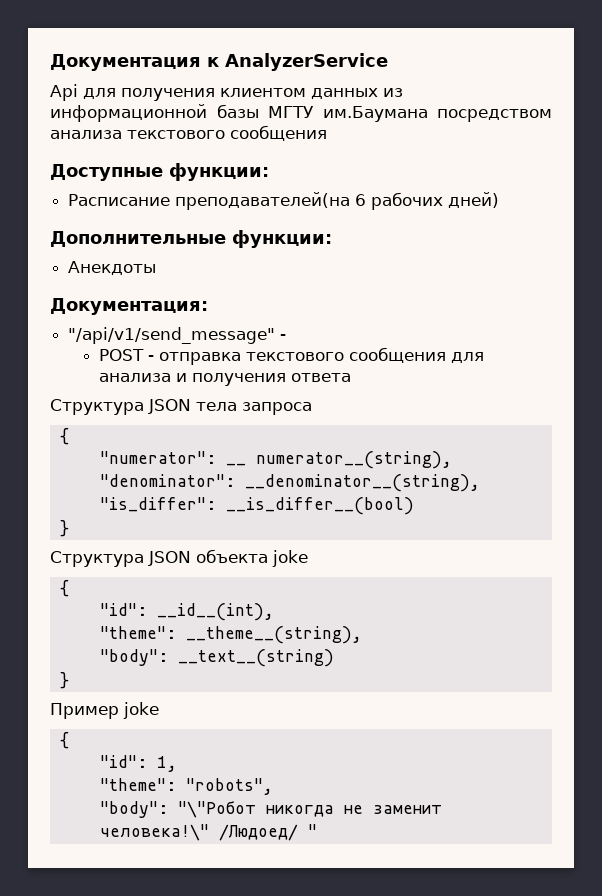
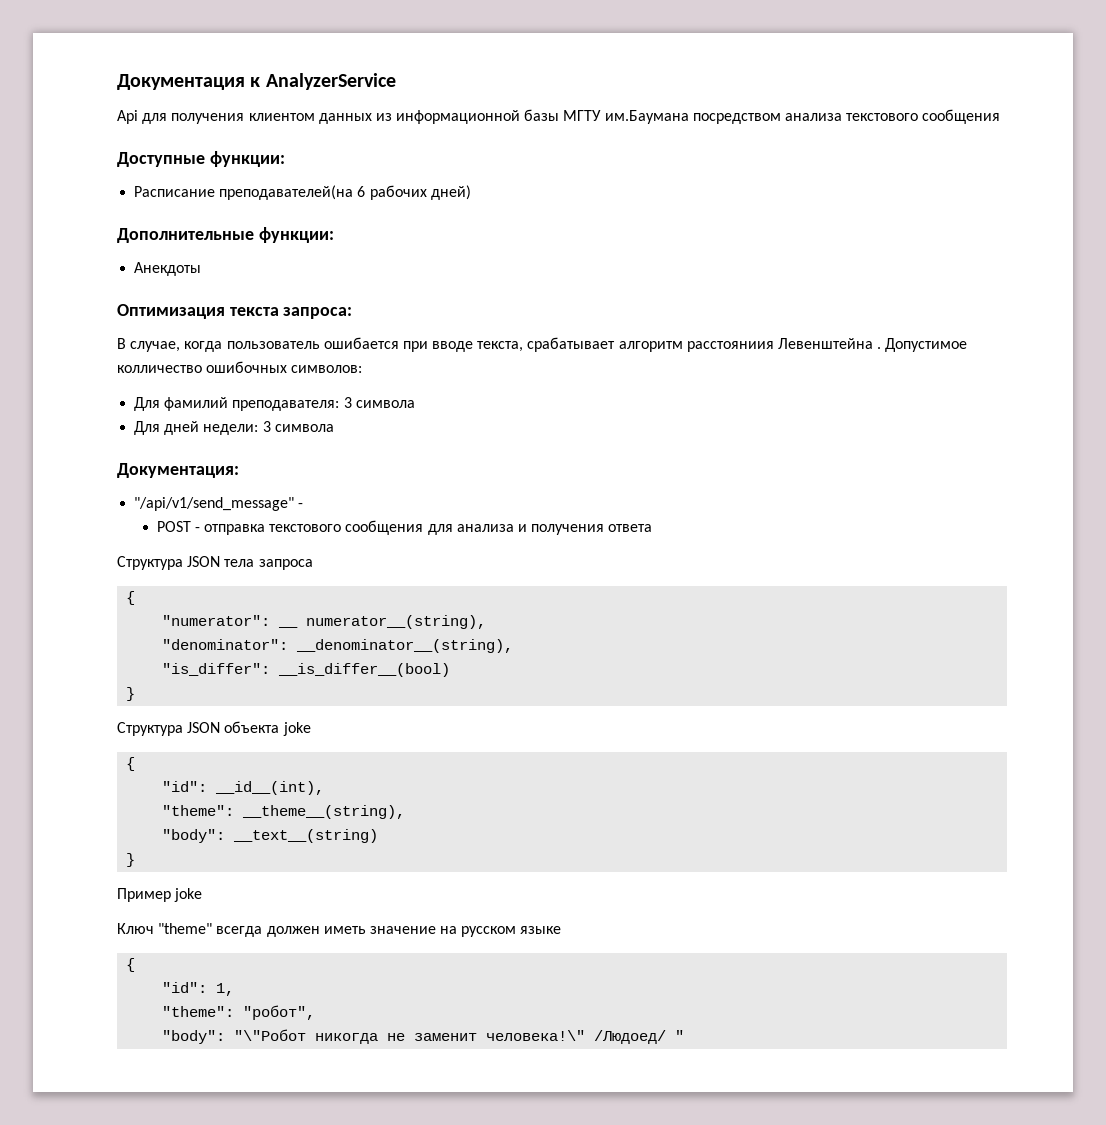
+ Оптимизация текста запроса:
+ В случае, когда пользователь ошибается при вводе текста, срабатывает алгоритм расстояниия Левенштейна . Допустимое колличество ошибочных символов:
+ Для фамилий преподавателя: 3 символа
+ Для дней недели: 3 символа
+ Ключ "theme" всегда должен иметь значение на русском языке
- "theme": "robots",
+ "theme": "робот",

